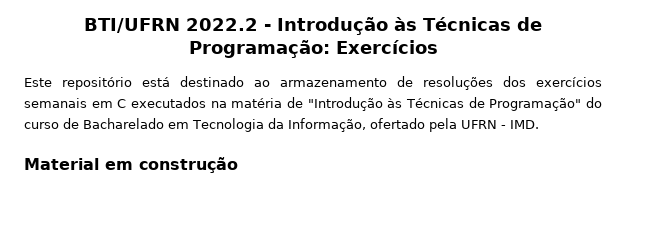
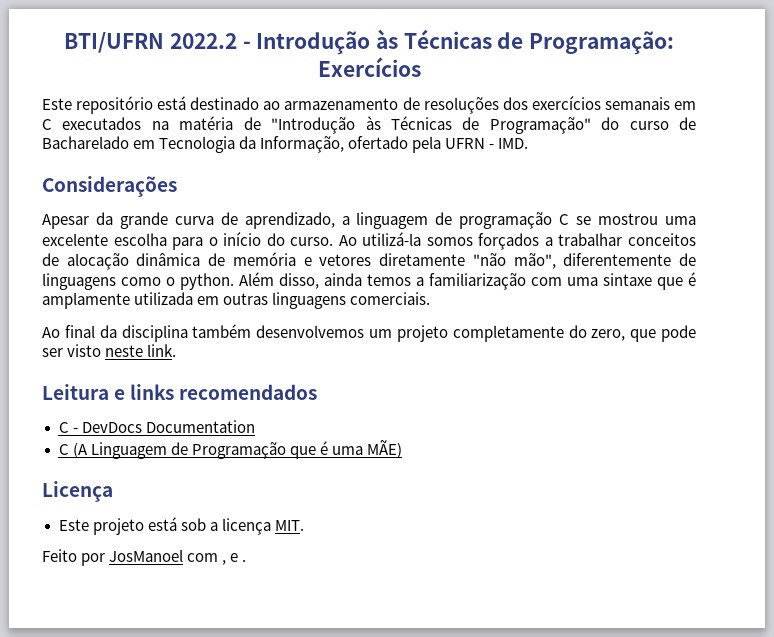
- Material em construção
+ Considerações
+ Apesar da grande curva de aprendizado, a linguagem de programação C se mostrou uma excelente escolha para o início do curso. Ao utilizá-la somos forçados a trabalhar conceitos de alocação dinâmica de memória e vetores diretamente "não mão", diferentemente de linguagens como o python. Além disso, ainda temos a familiarização com uma sintaxe que é amplamente utilizada em outras linguagens comerciais.
+ Ao final da disciplina também desenvolvemos um projeto completamente do zero, que pode ser visto neste link.
+ Leitura e links recomendados
+ C - DevDocs Documentation
+ C (A Linguagem de Programação que é uma MÃE)
+ Licença
+ Este projeto está sob a licença MIT.
+ Feito por JosManoel com , e .

